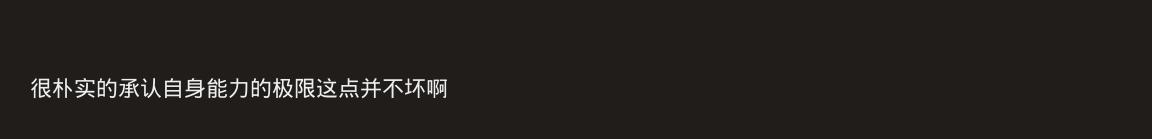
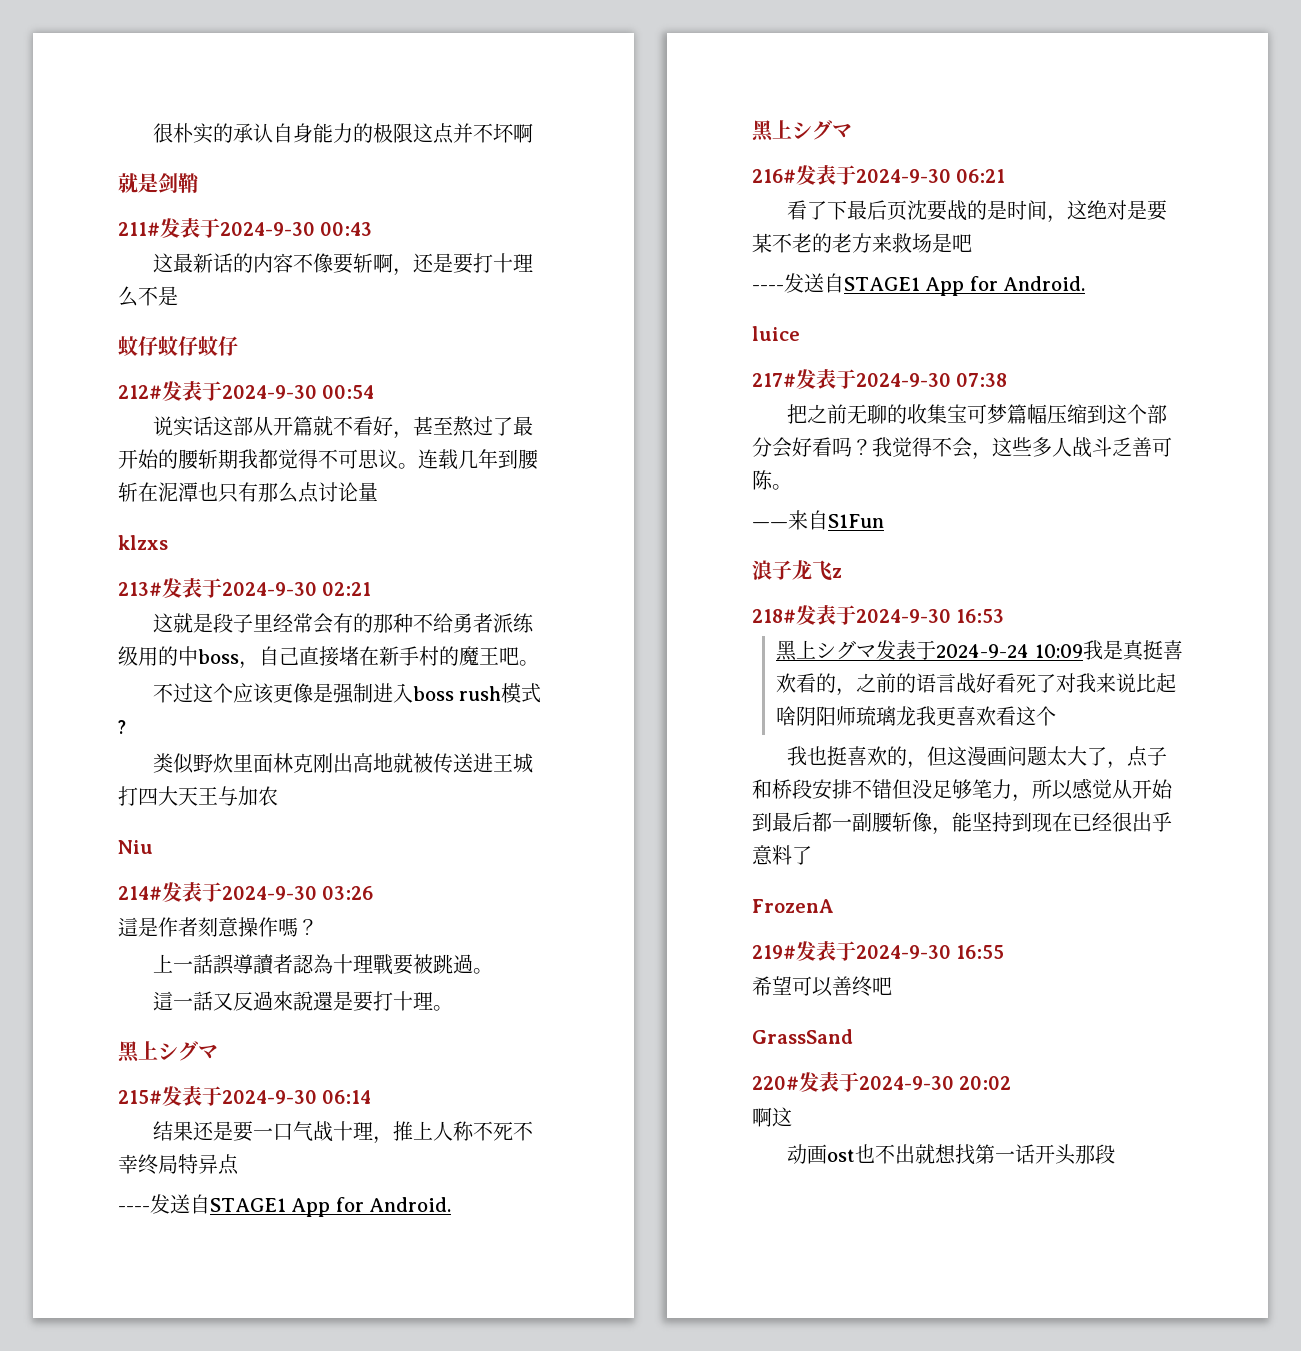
+ 就是剑鞘
+ 211#发表于2024-9-30 00:43
+ 这最新话的内容不像要斩啊，还是要打十理么不是
+ 蚊仔蚊仔蚊仔
+ 212#发表于2024-9-30 00:54
+ 说实话这部从开篇就不看好，甚至熬过了最开始的腰斩期我都觉得不可思议。连载几年到腰斩在泥潭也只有那么点讨论量
+ klzxs
+ 213#发表于2024-9-30 02:21
+ 这就是段子里经常会有的那种不给勇者派练级用的中boss，自己直接堵在新手村的魔王吧。
+ 不过这个应该更像是强制进入boss rush模式?
+ 类似野炊里面林克刚出高地就被传送进王城打四大天王与加农
+ Niu
+ 214#发表于2024-9-30 03:26
+ 這是作者刻意操作嗎？
+ 上一話誤導讀者認為十理戰要被跳過。
+ 這一話又反過來說還是要打十理。
+ 黑上シグマ
+ 215#发表于2024-9-30 06:14
+ 结果还是要一口气战十理，推上人称不死不幸终局特异点
+ ----发送自STAGE1 App for Android.
+ 黑上シグマ
+ 216#发表于2024-9-30 06:21
+ 看了下最后页沈要战的是时间，这绝对是要某不老的老方来救场是吧
+ ----发送自STAGE1 App for Android.
+ luice
+ 217#发表于2024-9-30 07:38
+ 把之前无聊的收集宝可梦篇幅压缩到这个部分会好看吗？我觉得不会，这些多人战斗乏善可陈。
+ ——来自S1Fun
+ 浪子龙飞z
+ 218#发表于2024-9-30 16:53
+ 黑上シグマ发表于2024-9-24 10:09我是真挺喜欢看的，之前的语言战好看死了对我来说比起啥阴阳师琉璃龙我更喜欢看这个
+ 我也挺喜欢的，但这漫画问题太大了，点子和桥段安排不错但没足够笔力，所以感觉从开始到最后都一副腰斩像，能坚持到现在已经很出乎意料了
+ FrozenA
+ 219#发表于2024-9-30 16:55
+ 希望可以善终吧
+ GrassSand
+ 220#发表于2024-9-30 20:02
+ 啊这
+ 动画ost也不出就想找第一话开头那段

